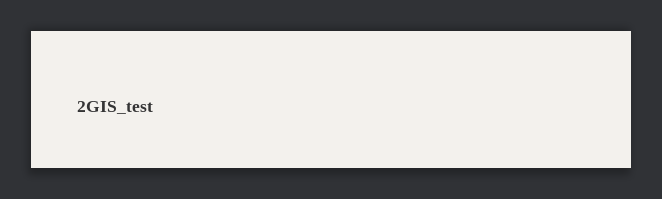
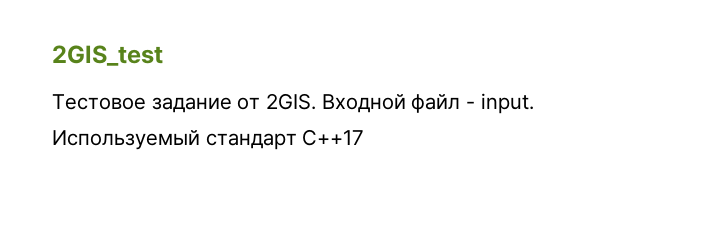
+ Тестовое задание от 2GIS. Входной файл - input. Используемый стандарт С++17

